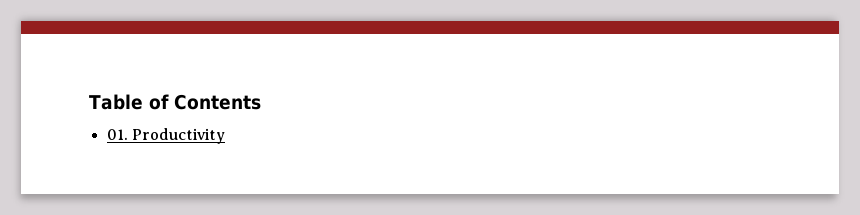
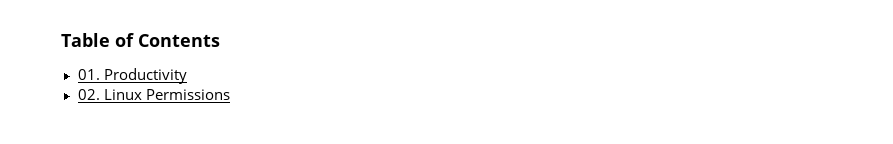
+ 02. Linux Permissions

